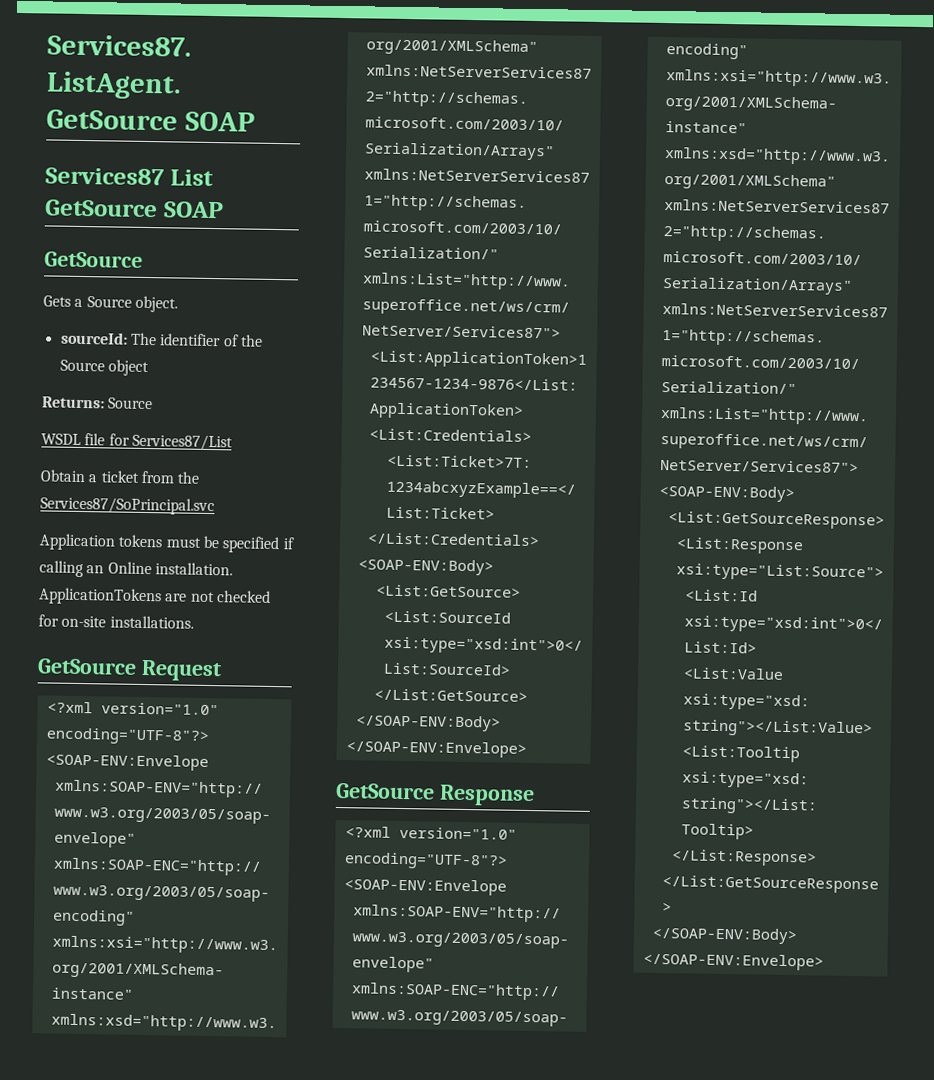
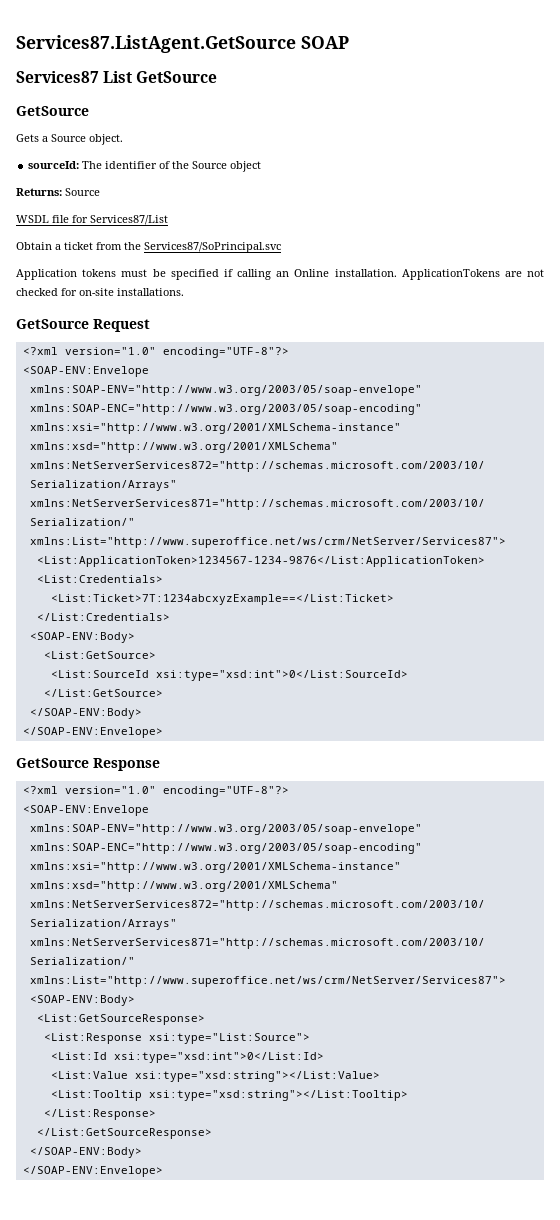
- Services87 List GetSource SOAP
+ Services87 List GetSource

